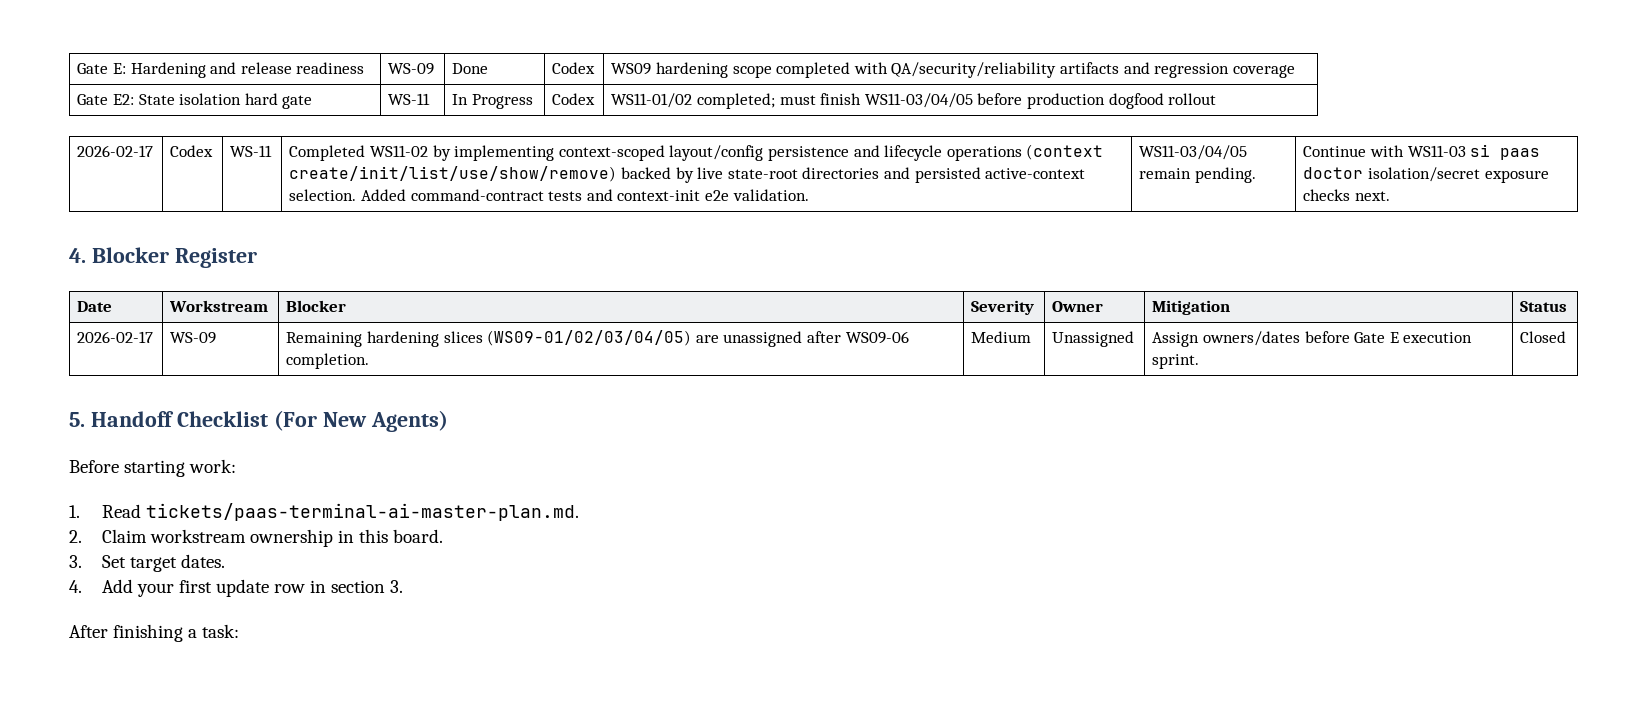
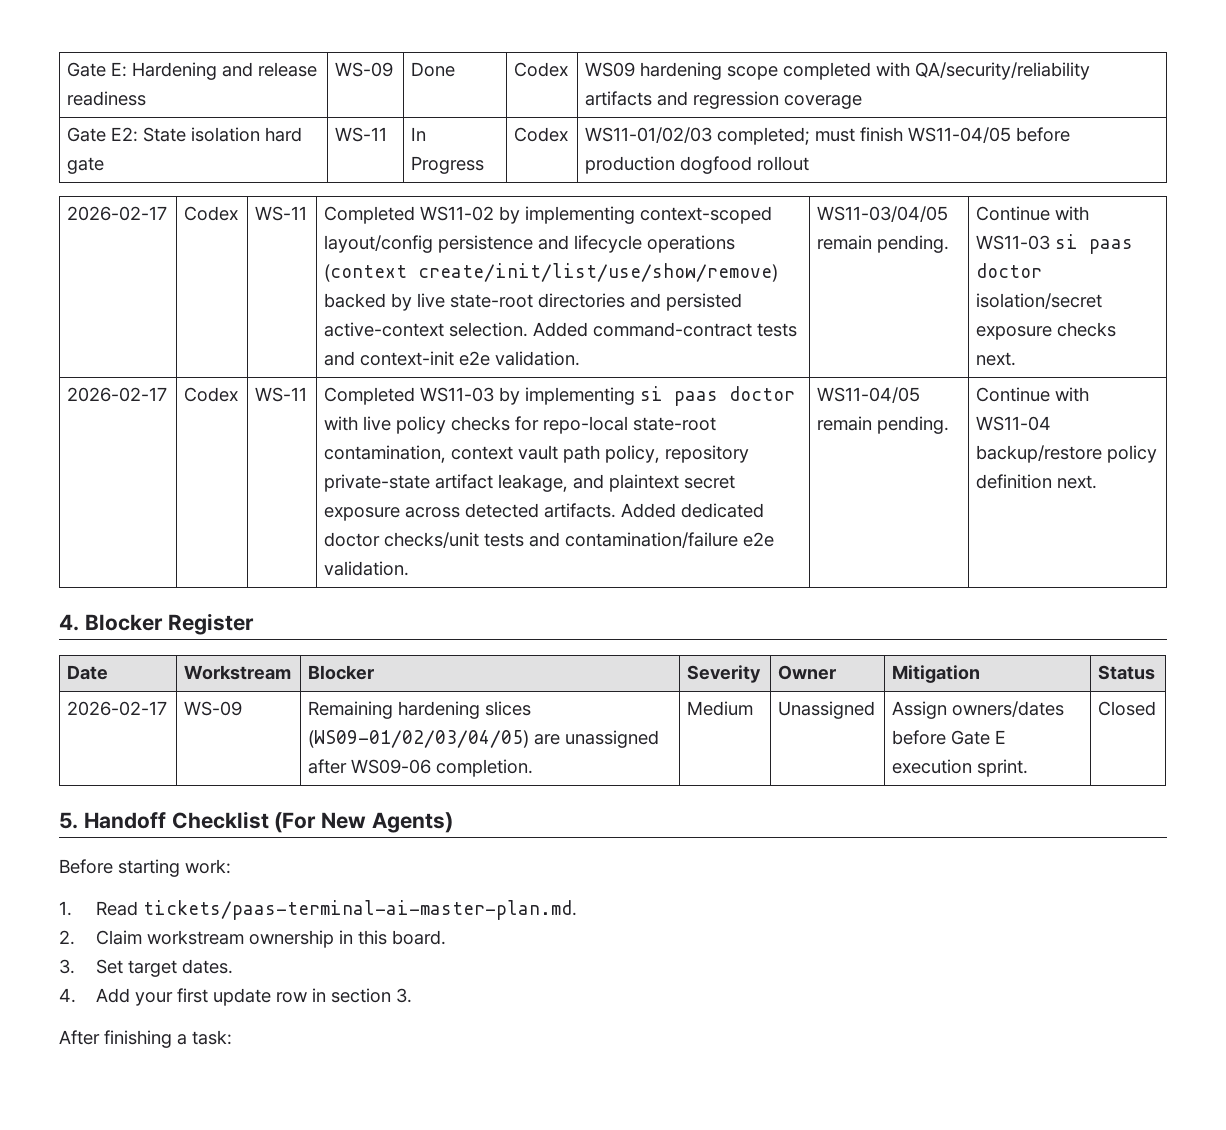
- Gate E2: State isolation hard gate | WS-11 | In Progress | Codex | WS11-01/02 completed; must finish WS11-03/04/05 before production dogfood rollout
+ Gate E2: State isolation hard gate | WS-11 | In Progress | Codex | WS11-01/02/03 completed; must finish WS11-04/05 before production dogfood rollout
+ 2026-02-17 | Codex | WS-11 | Completed WS11-03 by implementing si paas doctor with live policy checks for repo-local state-root contamination, context vault path policy, repository private-state artifact leakage, and plaintext secret exposure across detected artifacts. Added dedicated doctor checks/unit tests and contamination/failure e2e validation. | WS11-04/05 remain pending. | Continue with WS11-04 backup/restore policy definition next.

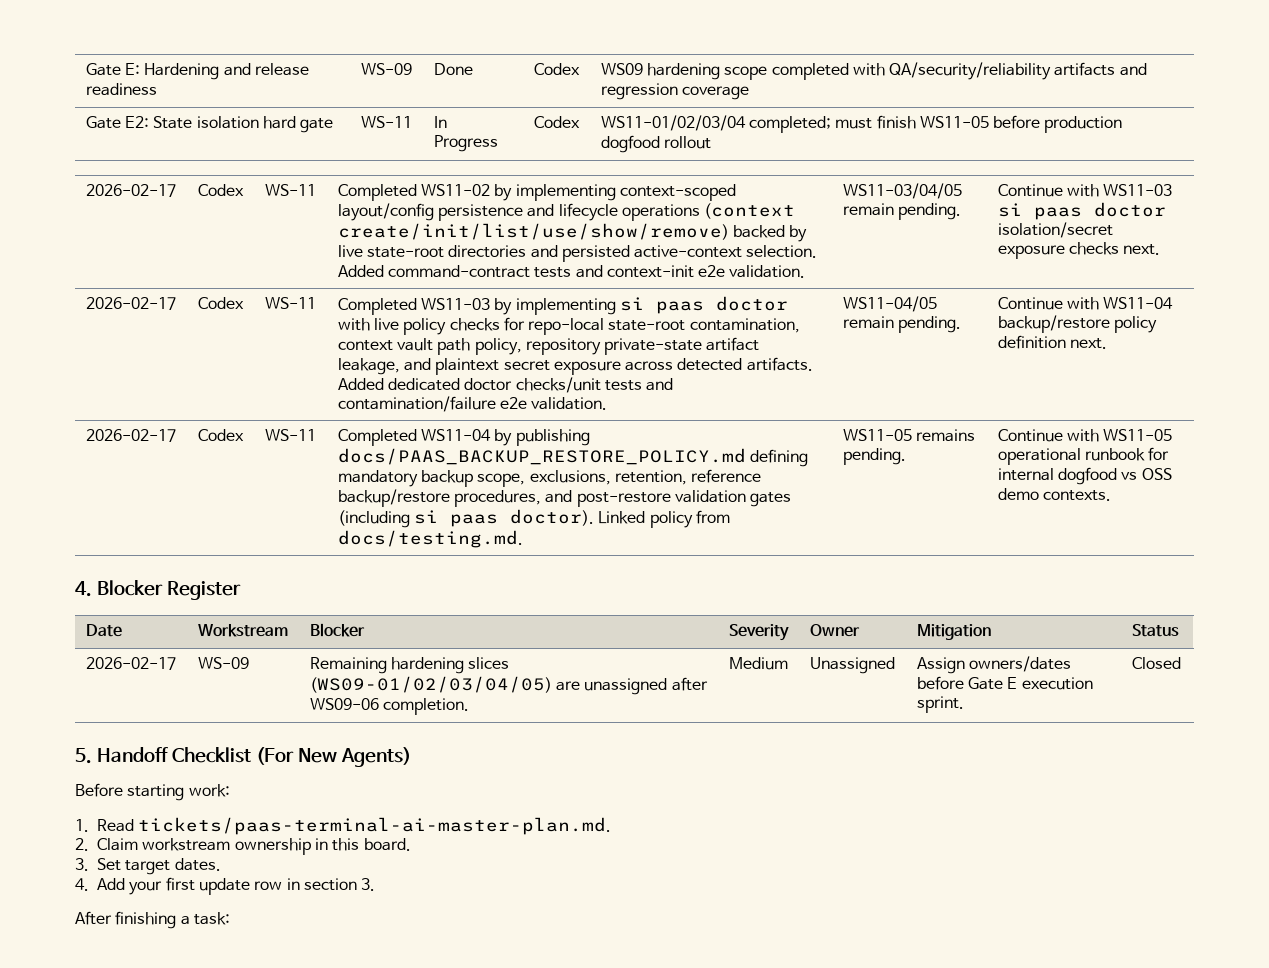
- Gate E2: State isolation hard gate | WS-11 | In Progress | Codex | WS11-01/02/03 completed; must finish WS11-04/05 before production dogfood rollout
+ Gate E2: State isolation hard gate | WS-11 | In Progress | Codex | WS11-01/02/03/04 completed; must finish WS11-05 before production dogfood rollout
+ 2026-02-17 | Codex | WS-11 | Completed WS11-04 by publishing docs/PAAS_BACKUP_RESTORE_POLICY.md defining mandatory backup scope, exclusions, retention, reference backup/restore procedures, and post-restore validation gates (including si paas doctor). Linked policy from docs/testing.md. | WS11-05 remains pending. | Continue with WS11-05 operational runbook for internal dogfood vs OSS demo contexts.

